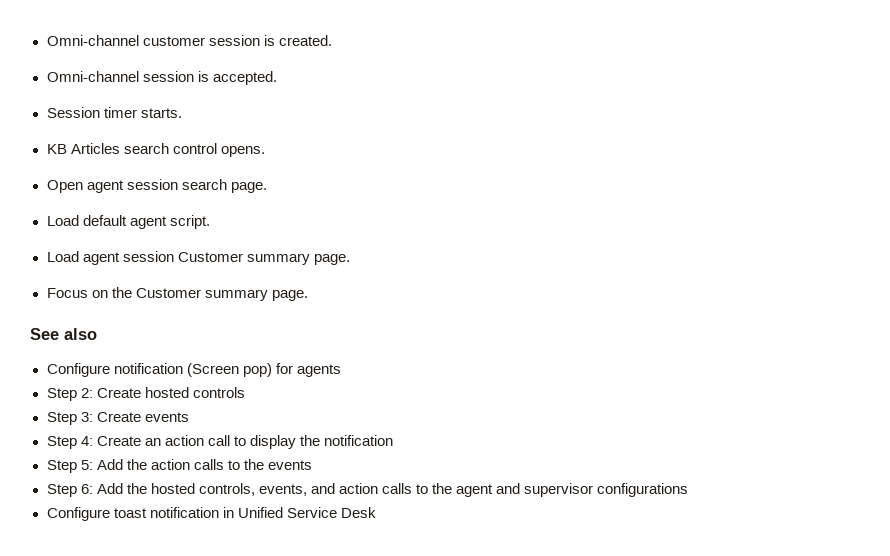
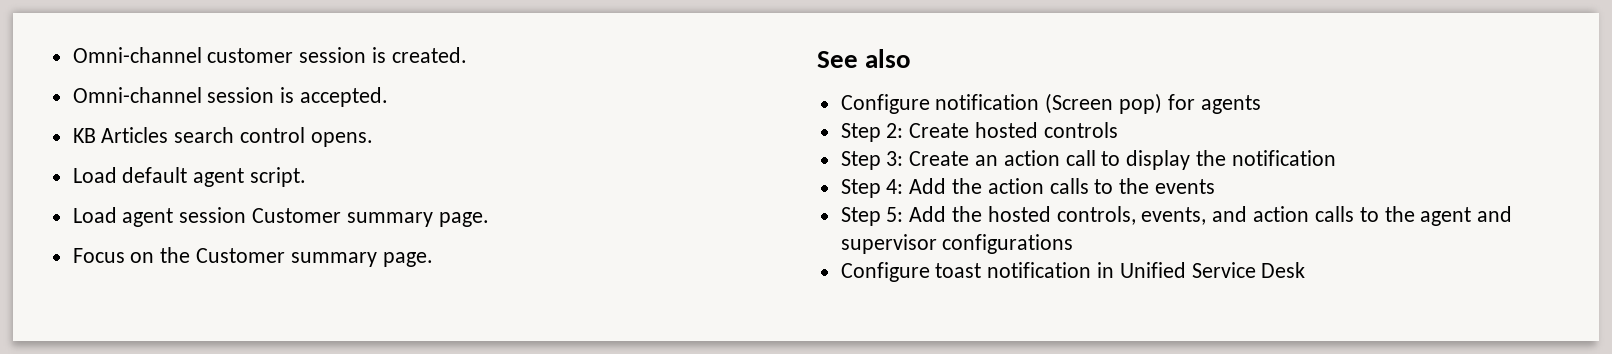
- Session timer starts.
- Open agent session search page.
- Step 3: Create events
- Step 4: Create an action call to display the notification
+ Step 3: Create an action call to display the notification
- Step 5: Add the action calls to the events
+ Step 4: Add the action calls to the events
- Step 6: Add the hosted controls, events, and action calls to the agent and supervisor configurations
+ Step 5: Add the hosted controls, events, and action calls to the agent and supervisor configurations

